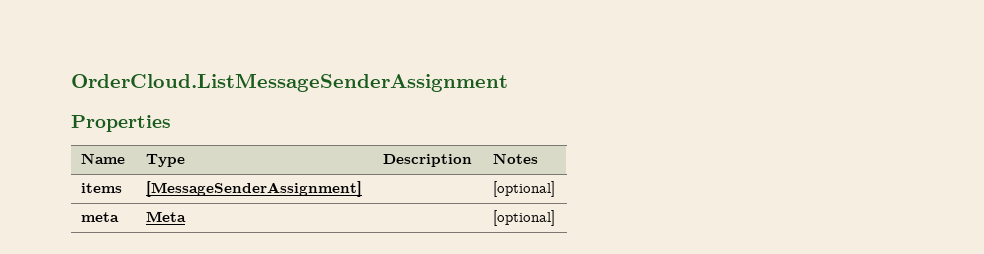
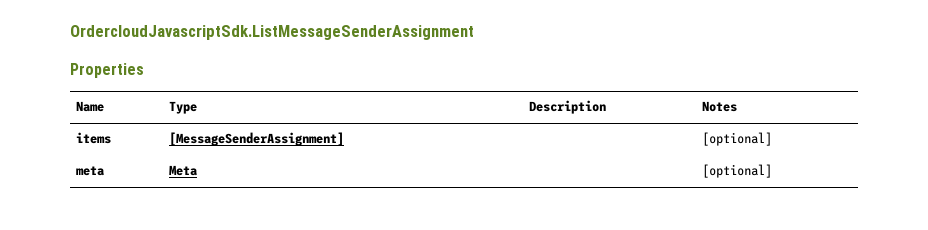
- OrderCloud.ListMessageSenderAssignment
+ OrdercloudJavascriptSdk.ListMessageSenderAssignment

